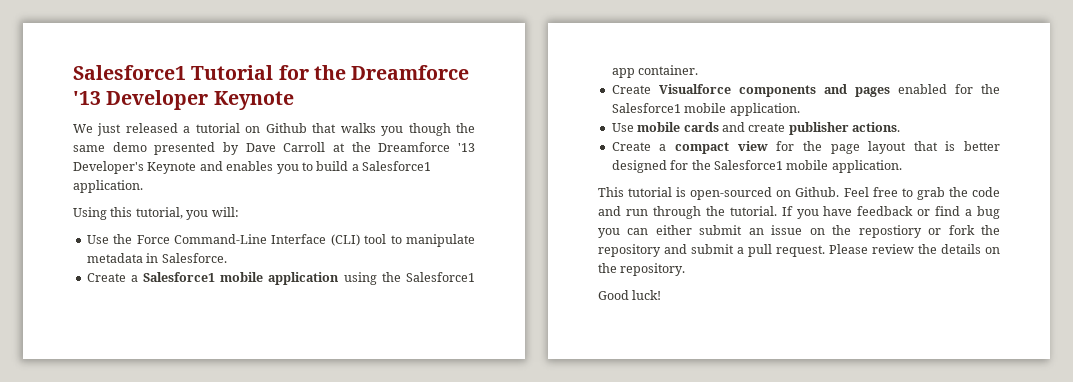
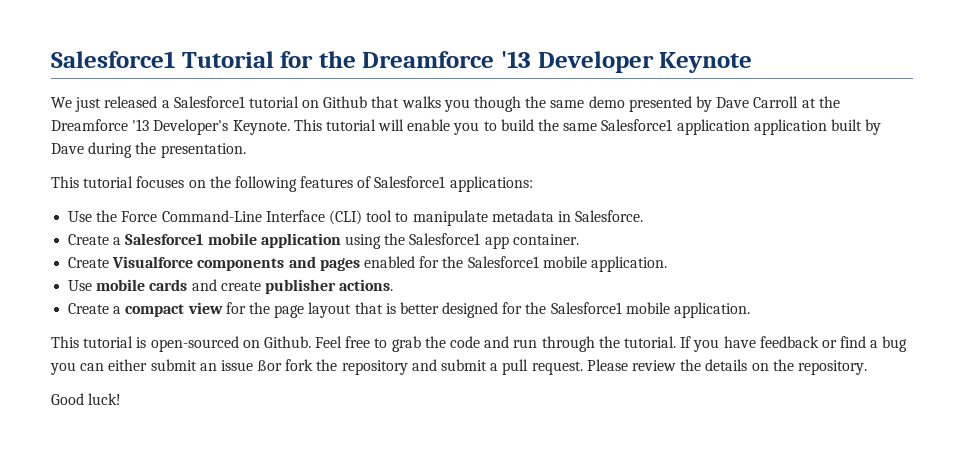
- We just released a tutorial on Github that walks you though the same demo presented by Dave Carroll at the Dreamforce '13 Developer's Keynote and enables you to build a Salesforce1 application.
- Using this tutorial, you will:
+ We just released a Salesforce1 tutorial on Github that walks you though the same demo presented by Dave Carroll at the Dreamforce '13 Developer's Keynote. This tutorial will enable you to build the same Salesforce1 application application built by Dave during the presentation.
+ This tutorial focuses on the following features of Salesforce1 applications:
- If you have feedback or find a bug you can either submit an issue on the repostiory or fork the repository and submit a pull request.
+ If you have feedback or find a bug you can either submit an issue ßor fork the repository and submit a pull request.

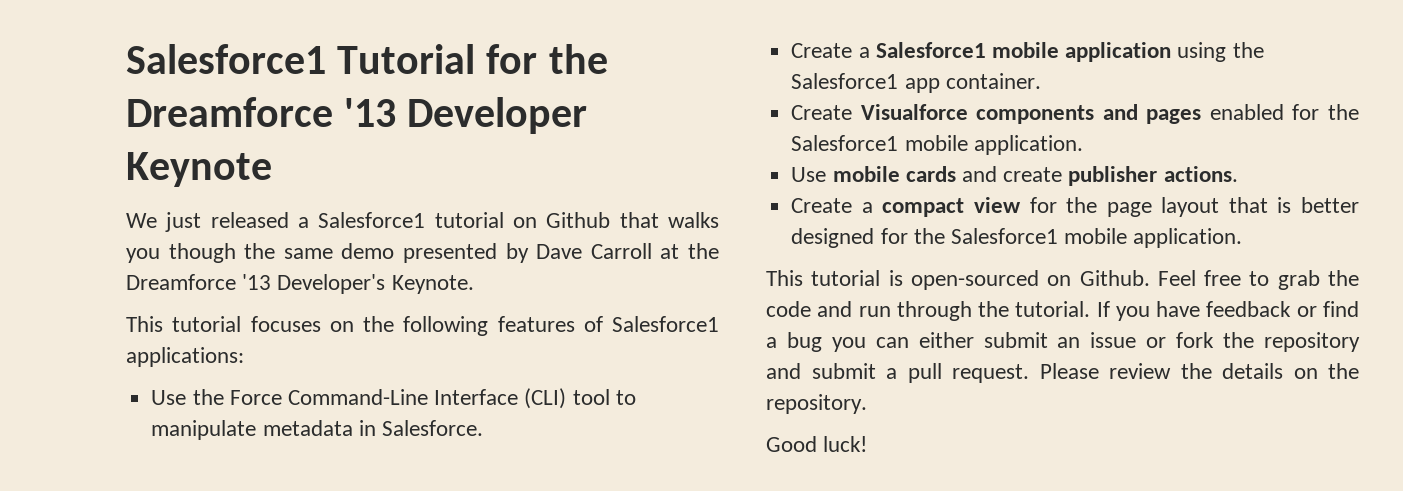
- This tutorial will enable you to build the same Salesforce1 application application built by Dave during the presentation.
- If you have feedback or find a bug you can either submit an issue ßor fork the repository and submit a pull request.
+ If you have feedback or find a bug you can either submit an issue or fork the repository and submit a pull request.

